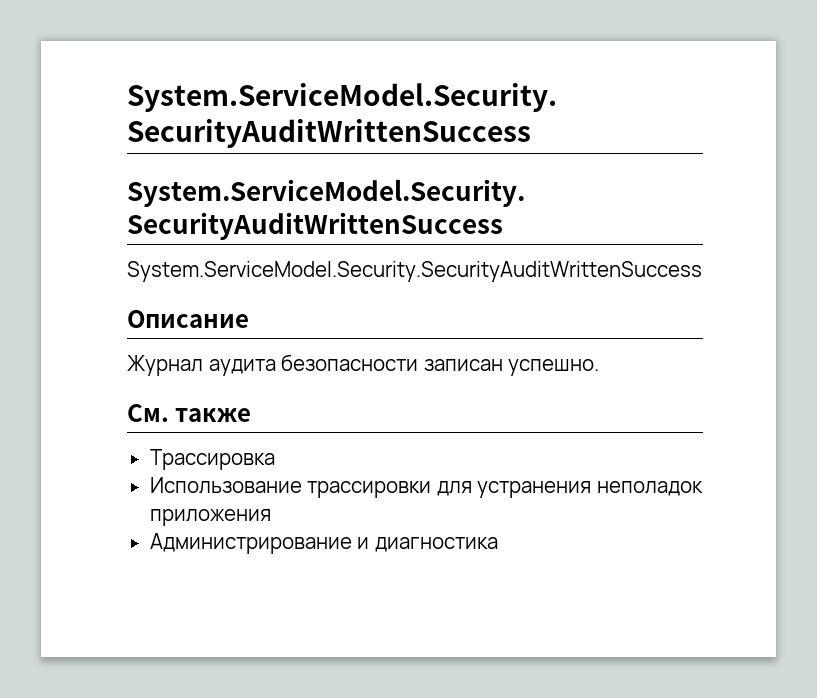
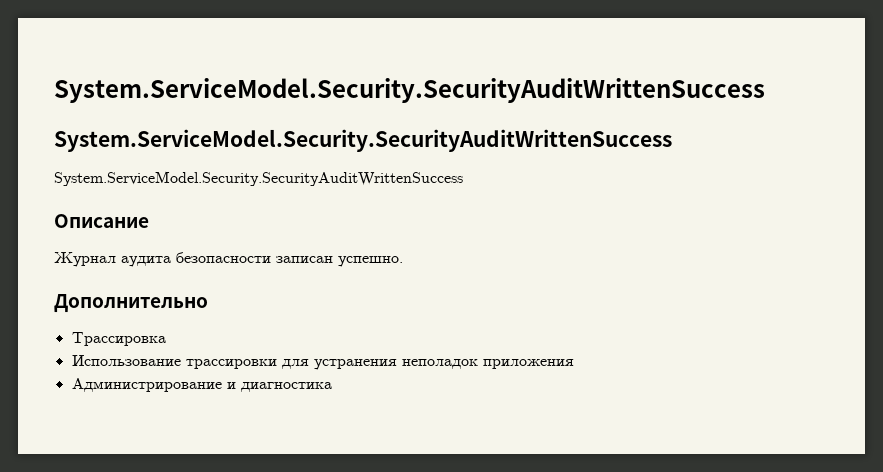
- См. также
+ Дополнительно

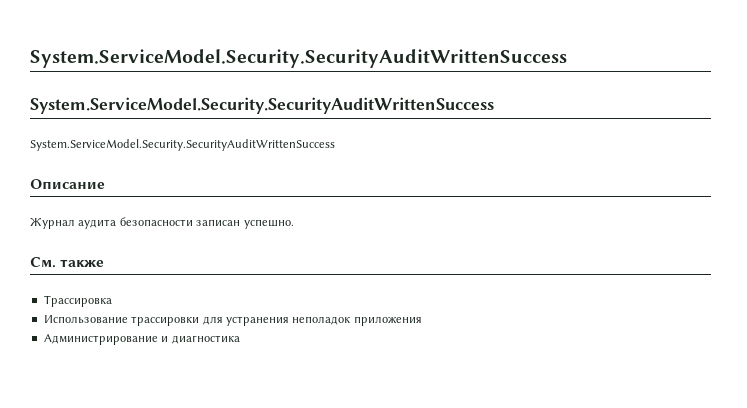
- Дополнительно
+ См. также

